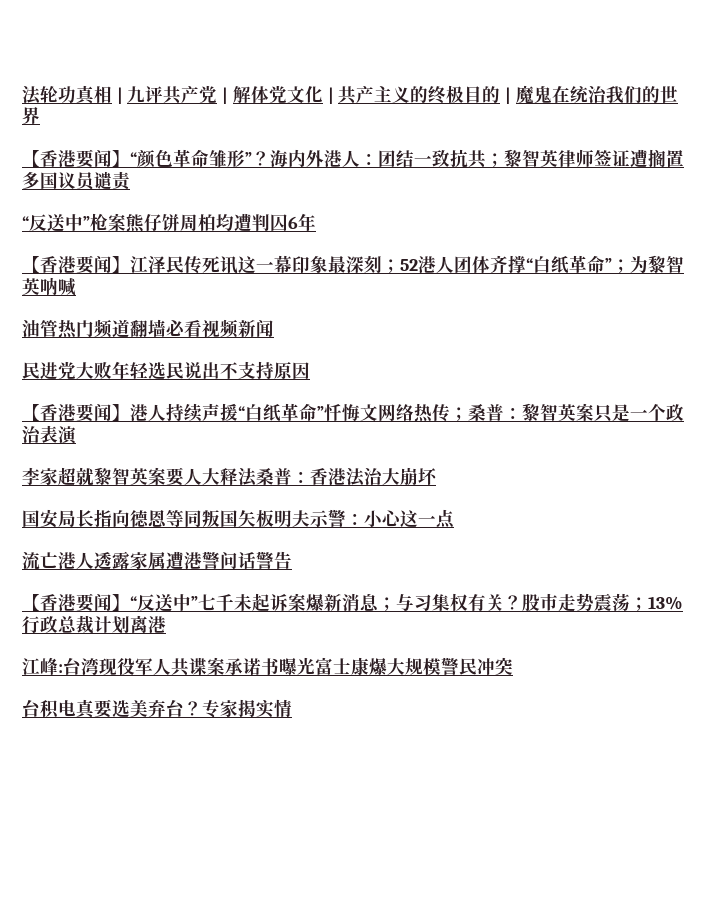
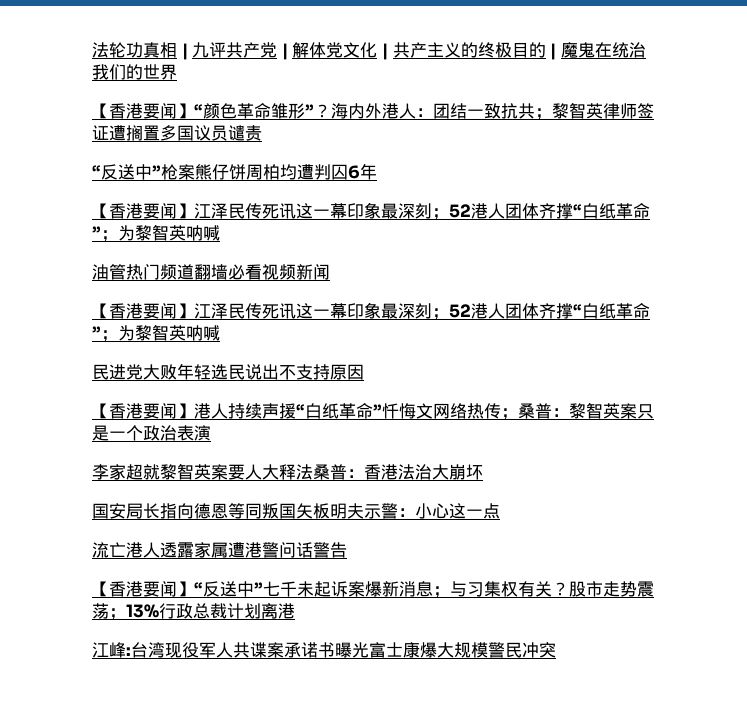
  油管热门频道翻墙必看视频新闻
+ 【香港要闻】江泽民传死讯这一幕印象最深刻；52港人团体齐撑“白纸革命”；为黎智英呐喊
- 台积电真要选美弃台？专家揭实情

